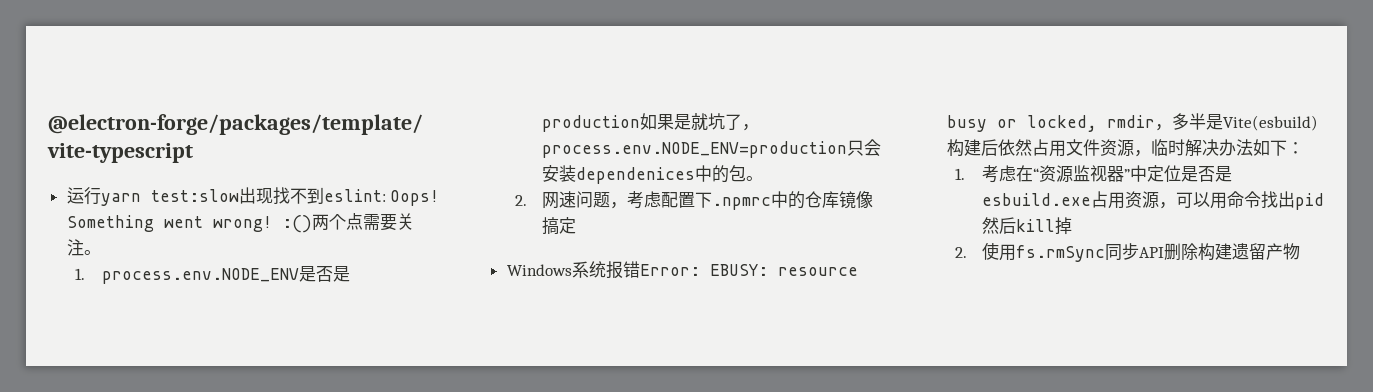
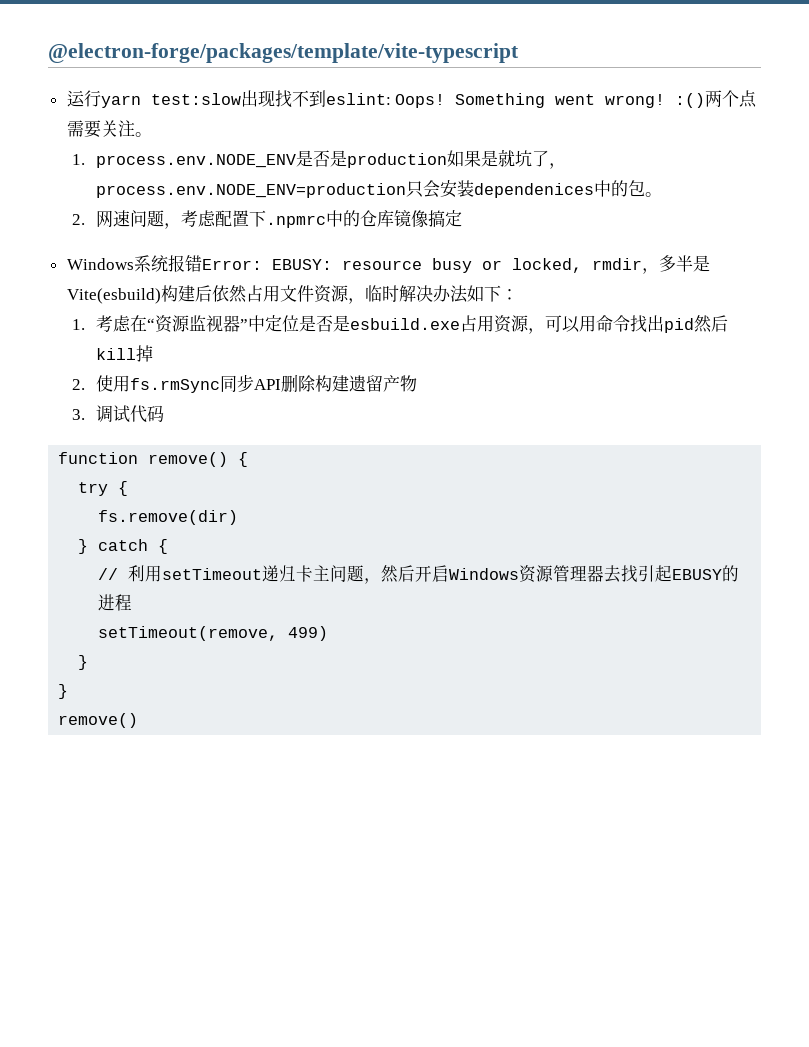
+ 3.调试代码
+ function remove() {
+ try {
+ fs.remove(dir)
+ } catch {
+ // 利用setTimeout递归卡主问题，然后开启Windows资源管理器去找引起EBUSY的进程
+ setTimeout(remove, 499)
+ }
+ }
+ remove()

